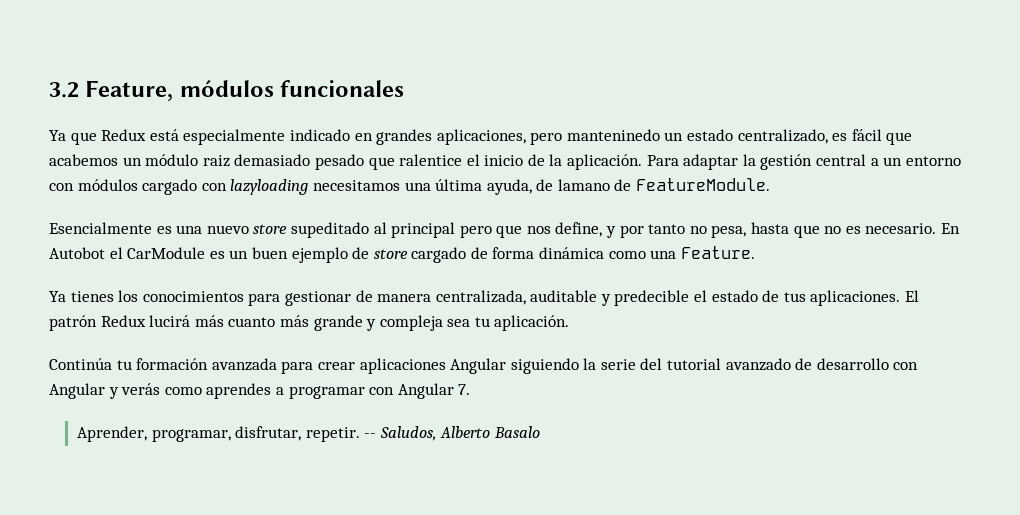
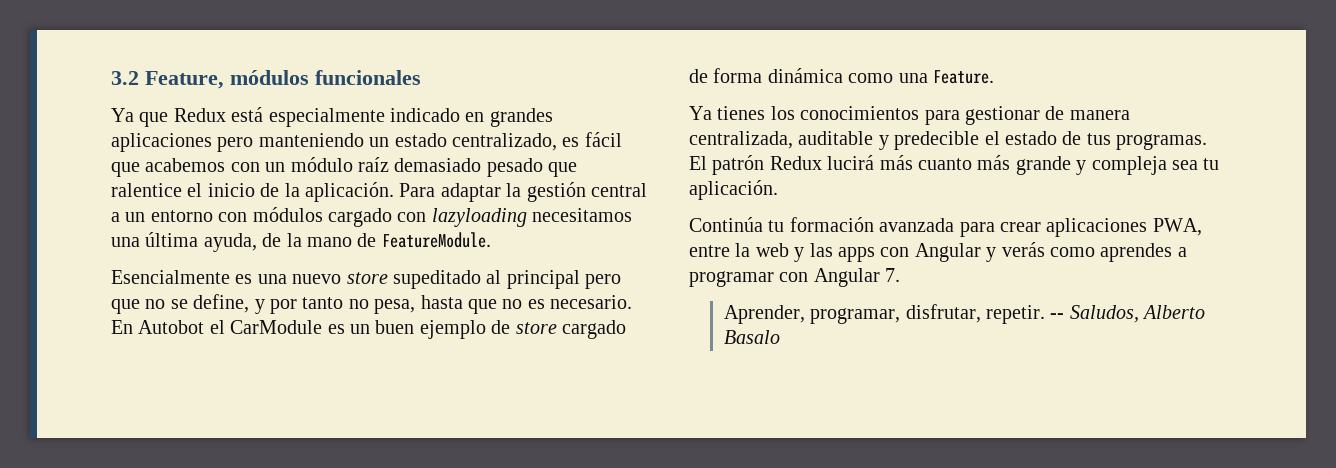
- Ya que Redux está especialmente indicado en grandes aplicaciones, pero manteninedo un estado centralizado, es fácil que acabemos un módulo raiz demasiado pesado que ralentice el inicio de la aplicación.
+ Ya que Redux está especialmente indicado en grandes aplicaciones pero manteniendo un estado centralizado, es fácil que acabemos con un módulo raíz demasiado pesado que ralentice el inicio de la aplicación.
- Para adaptar la gestión central a un entorno con módulos cargado con lazyloading necesitamos una última ayuda, de lamano de FeatureModule.
+ Para adaptar la gestión central a un entorno con módulos cargado con lazyloading necesitamos una última ayuda, de la mano de FeatureModule.
- Esencialmente es una nuevo store supeditado al principal pero que nos define, y por tanto no pesa, hasta que no es necesario.
+ Esencialmente es una nuevo store supeditado al principal pero que no se define, y por tanto no pesa, hasta que no es necesario.
- Ya tienes los conocimientos para gestionar de manera centralizada, auditable y predecible el estado de tus aplicaciones.
+ Ya tienes los conocimientos para gestionar de manera centralizada, auditable y predecible el estado de tus programas.
- Continúa tu formación avanzada para crear aplicaciones Angular siguiendo la serie del tutorial avanzado de desarrollo con Angular y verás como aprendes a programar con Angular 7.
+ Continúa tu formación avanzada para crear aplicaciones PWA, entre la web y las apps con Angular y verás como aprendes a programar con Angular 7.

